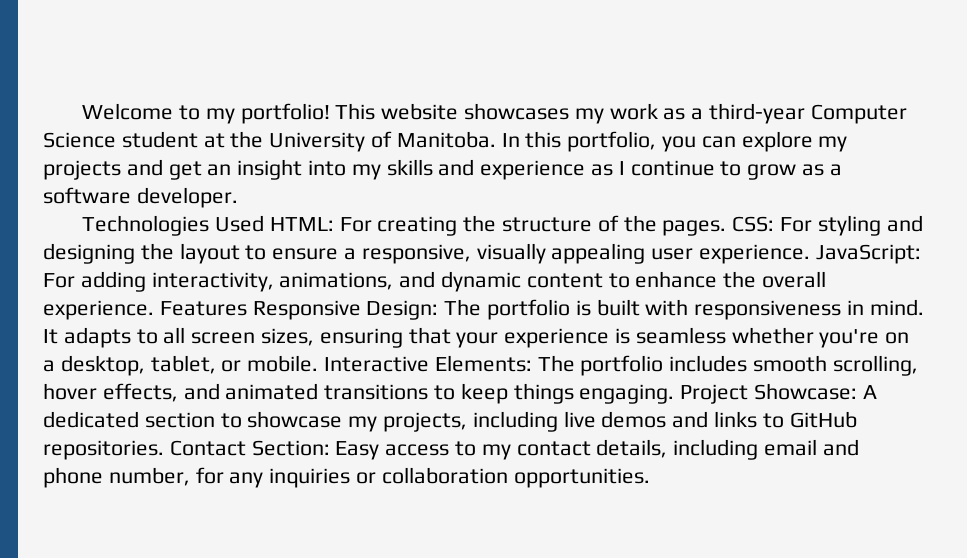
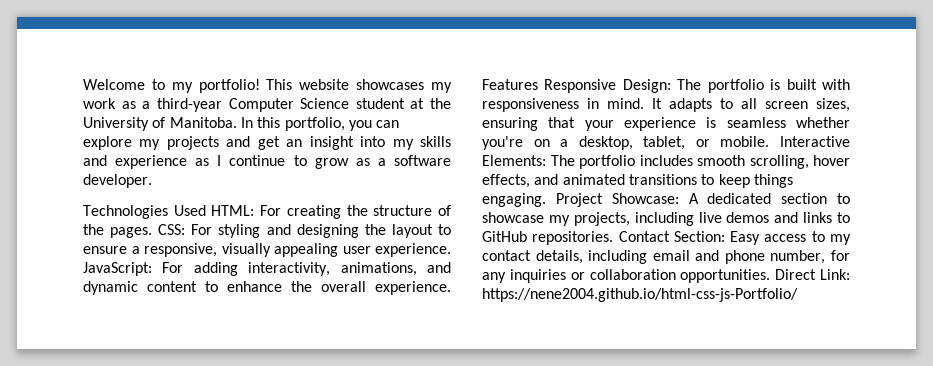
+ Direct Link: https://nene2004.github.io/html-css-js-Portfolio/

